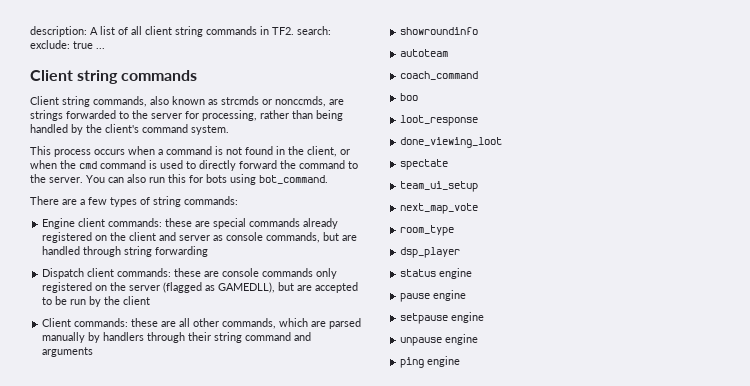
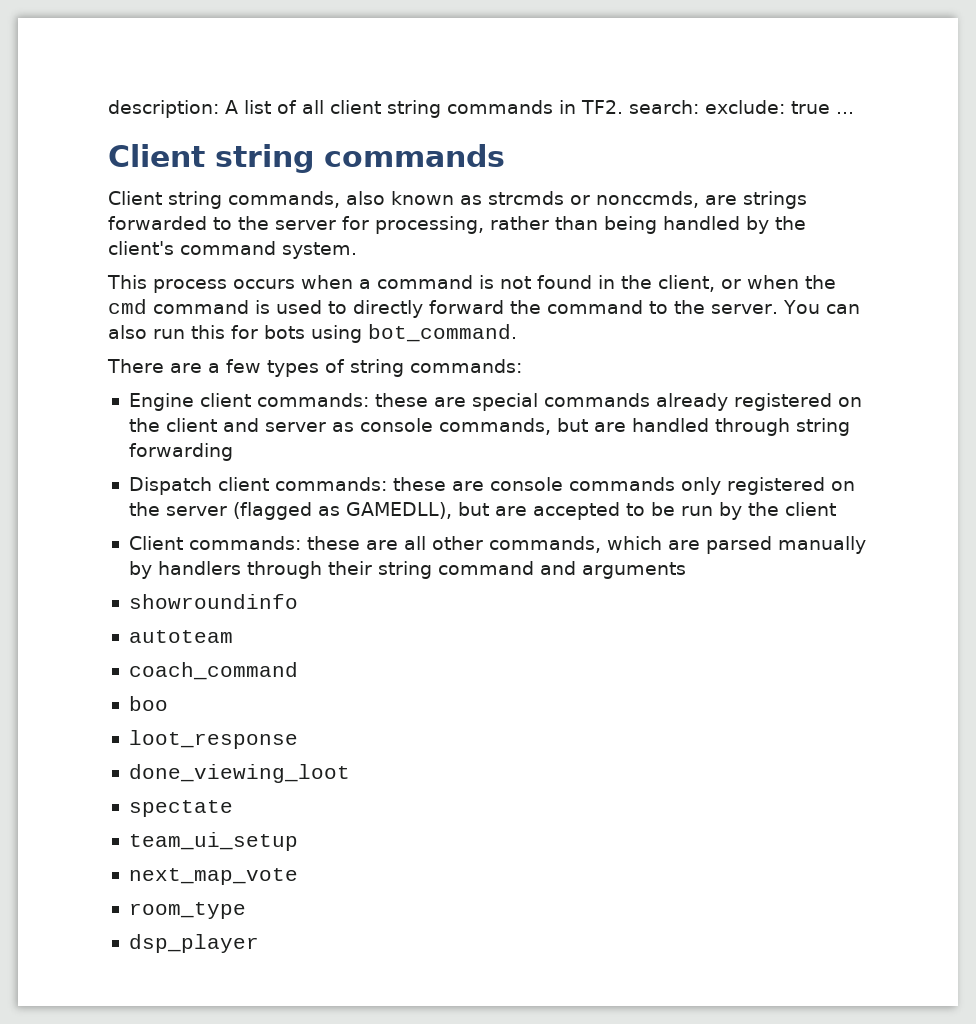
- status engine
- pause engine
- setpause engine
- unpause engine
- ping engine

